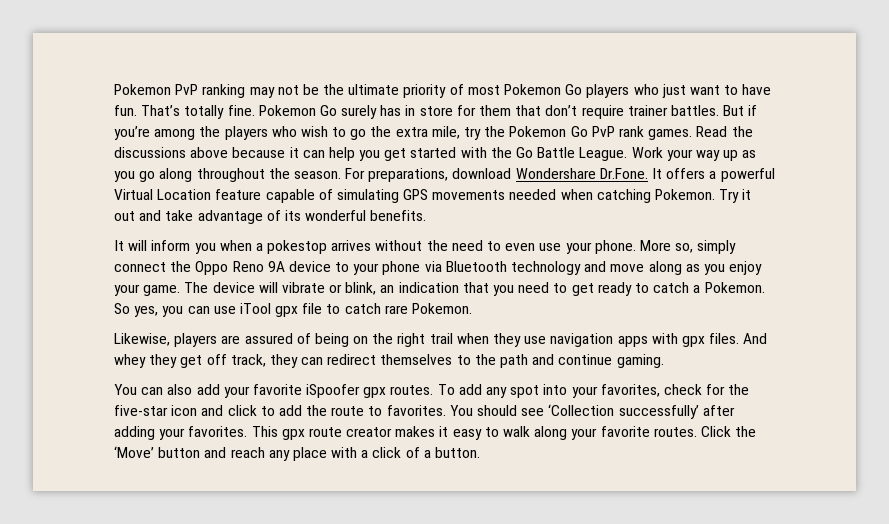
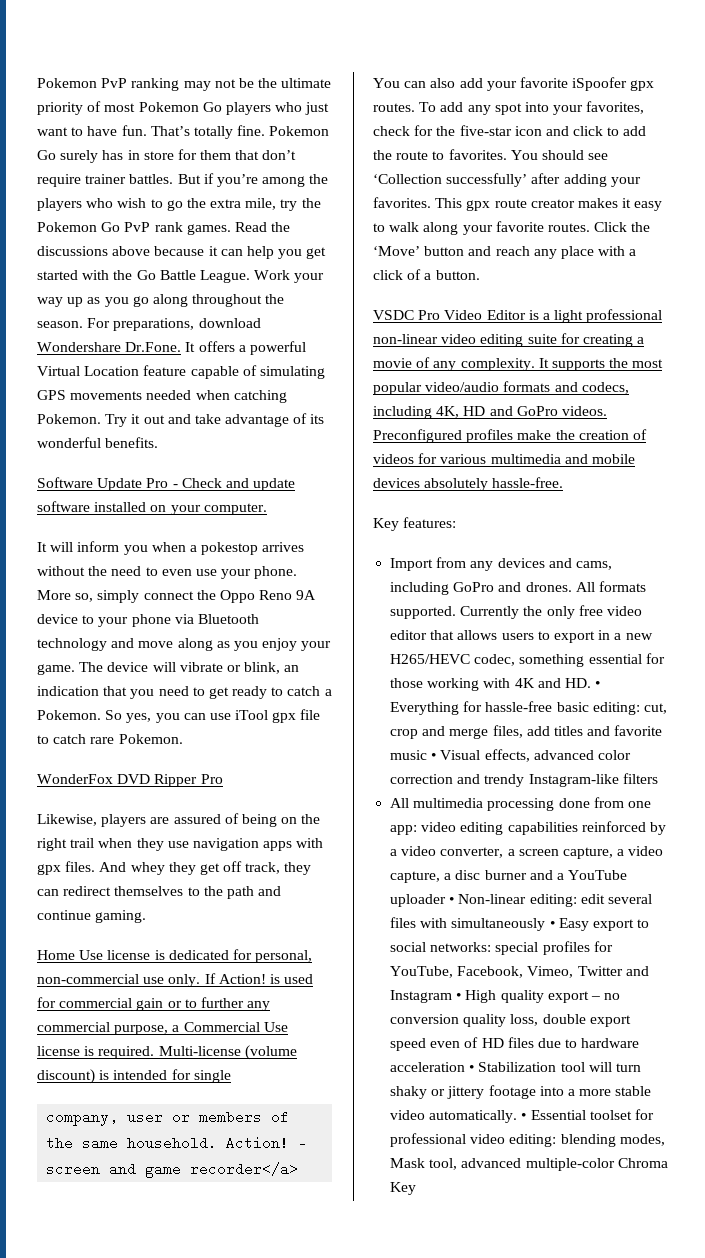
+ Software Update Pro - Check and update software installed on your computer.
+ WonderFox DVD Ripper Pro
+ Home Use license is dedicated for personal, non-commercial use only. If Action! is used for commercial gain or to further any commercial purpose, a Commercial Use license is required. Multi-license (volume discount) is intended for single
+ company, user or members of the same household. Action! - screen and game recorder</a>
+ VSDC Pro Video Editor is a light professional non-linear video editing suite for creating a movie of any complexity. It supports the most popular video/audio formats and codecs, including 4K, HD and GoPro videos. Preconfigured profiles make the creation of videos for various multimedia and mobile devices absolutely hassle-free.
+ Key features:
+ Import from any devices and cams, including GoPro and drones. All formats supported. Сurrently the only free video editor that allows users to export in a new H265/HEVC codec, something essential for those working with 4K and HD. • Everything for hassle-free basic editing: cut, crop and merge files, add titles and favorite music • Visual effects, advanced color correction and trendy Instagram-like filters
+ All multimedia processing done from one app: video editing capabilities reinforced by a video converter, a screen capture, a video capture, a disc burner and a YouTube uploader • Non-linear editing: edit several files with simultaneously • Easy export to social networks: special profiles for YouTube, Facebook, Vimeo, Twitter and Instagram • High quality export – no conversion quality loss, double export speed even of HD files due to hardware acceleration • Stabilization tool will turn shaky or jittery footage into a more stable video automatically. • Essential toolset for professional video editing: blending modes, Mask tool, advanced multiple-color Chroma Key

